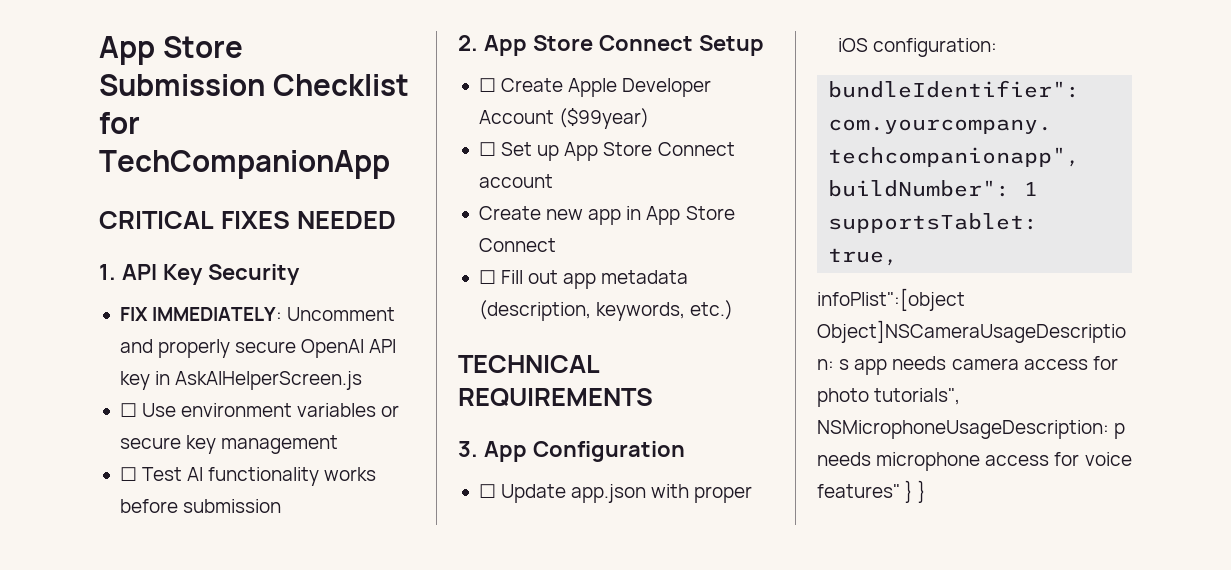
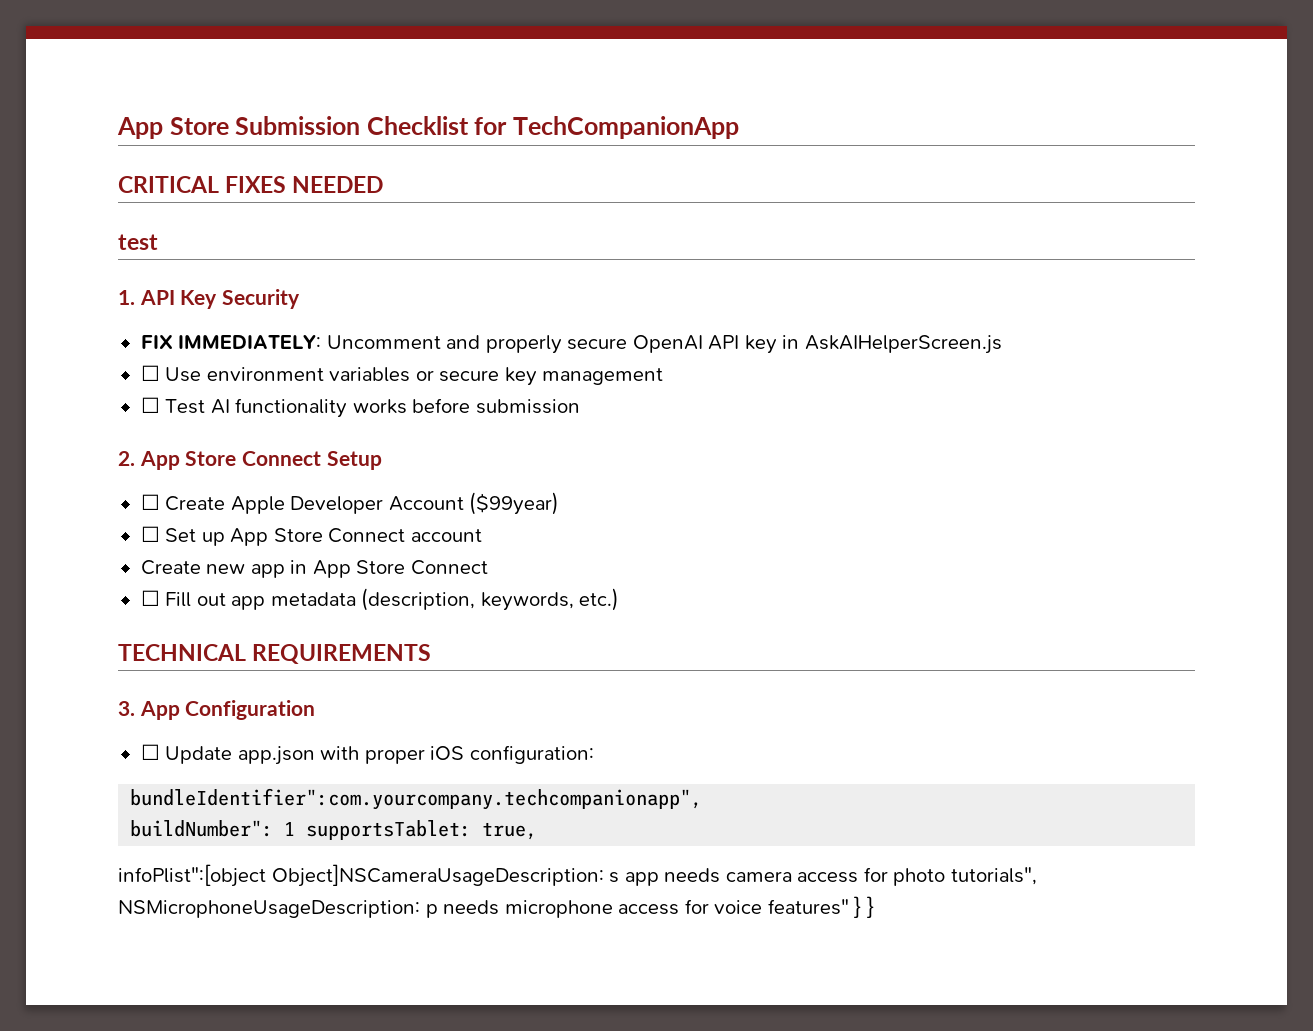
+ test

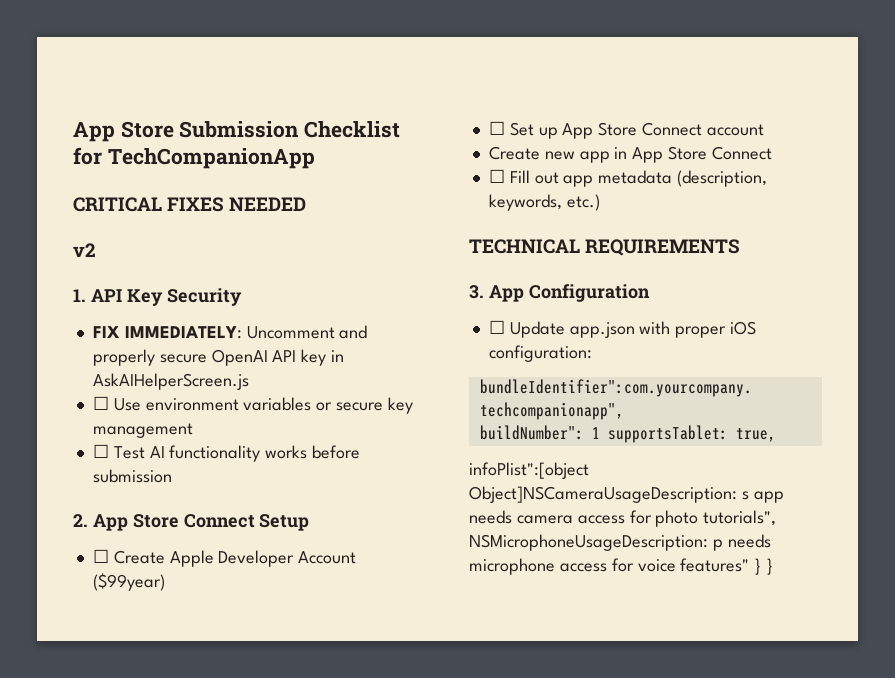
- test
+ v2

